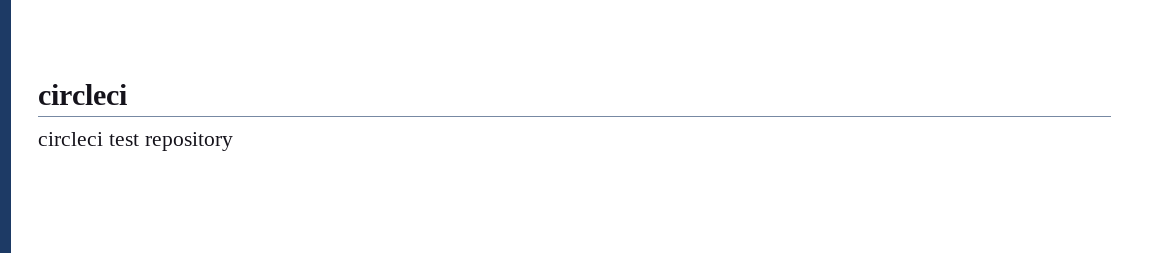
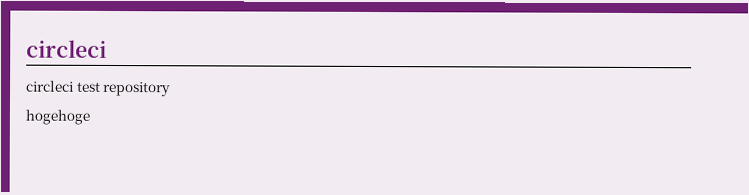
+ hogehoge

